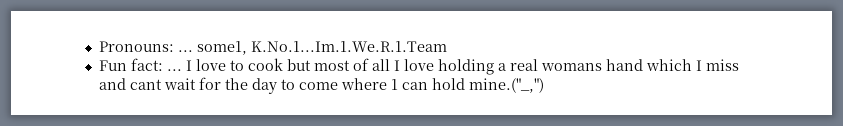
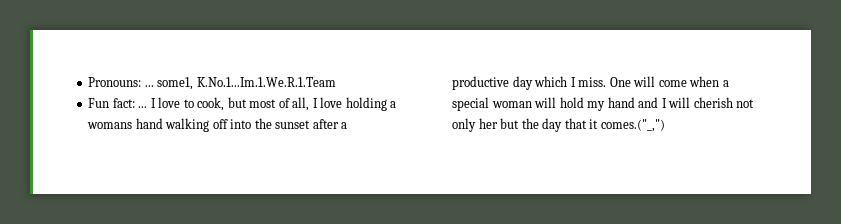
- I love to cook but most of all I love holding a real womans hand which I miss and cant wait for the day to come where 1 can hold mine.("_,")
+ I love to cook, but most of all, I love holding a womans hand walking off into the sunset after a productive day which I miss. One will come when a special woman will hold my hand and I will cherish not only her but the day that it comes.("_,")

